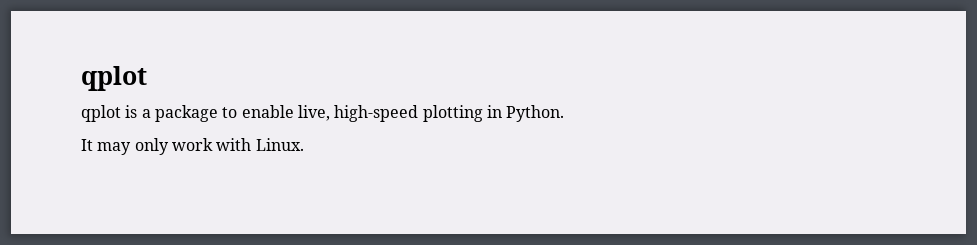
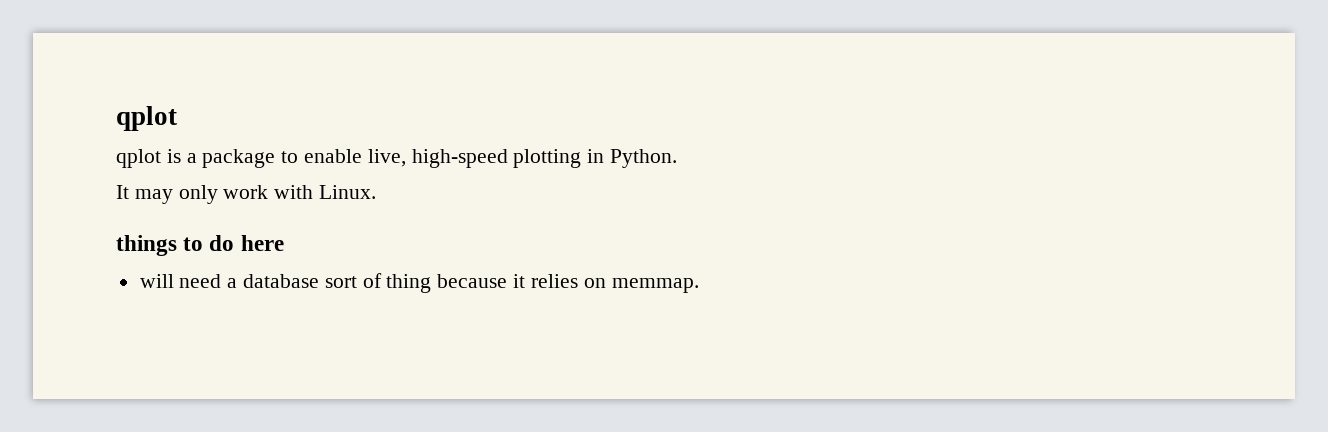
+ things to do here
+ will need a database sort of thing because it relies on memmap.

